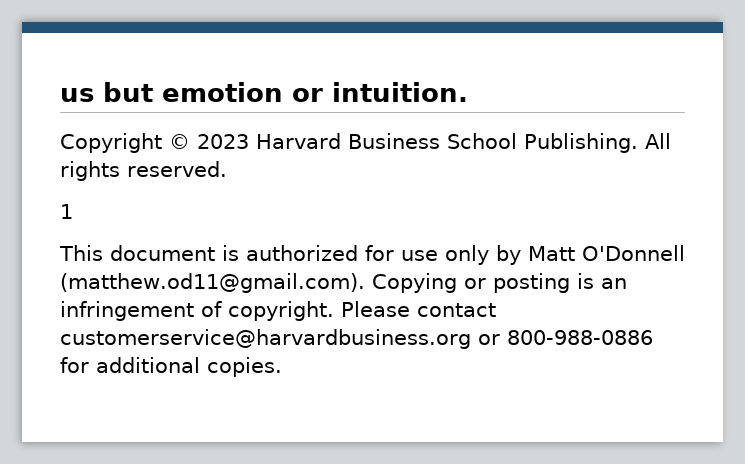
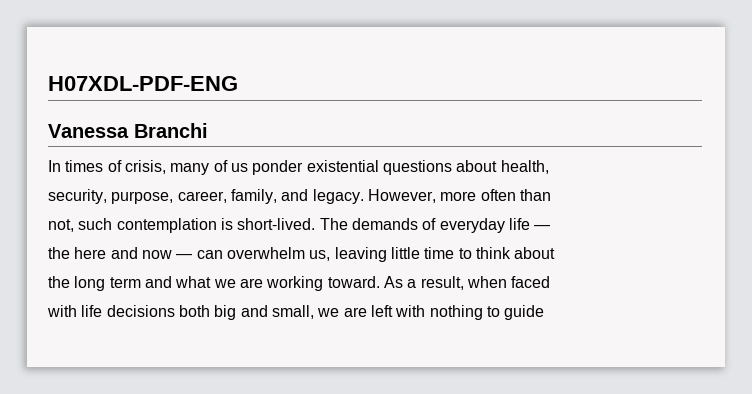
- us but emotion or intuition.
- Copyright © 2023 Harvard Business School Publishing. All rights reserved.
- 1
- This document is authorized for use only by Matt O'Donnell (matthew.od11@gmail.com). Copying or posting is an infringement of copyright. Please contact customerservice@harvardbusiness.org or 800-988-0886 for additional copies.
+ H07XDL-PDF-ENG
+ Vanessa Branchi
+ In times of crisis, many of us ponder existential questions about health,
+ security, purpose, career, family, and legacy. However, more often than
+ not, such contemplation is short-lived. The demands of everyday life —
+ the here and now — can overwhelm us, leaving little time to think about
+ the long term and what we are working toward. As a result, when faced
+ with life decisions both big and small, we are left with nothing to guide

